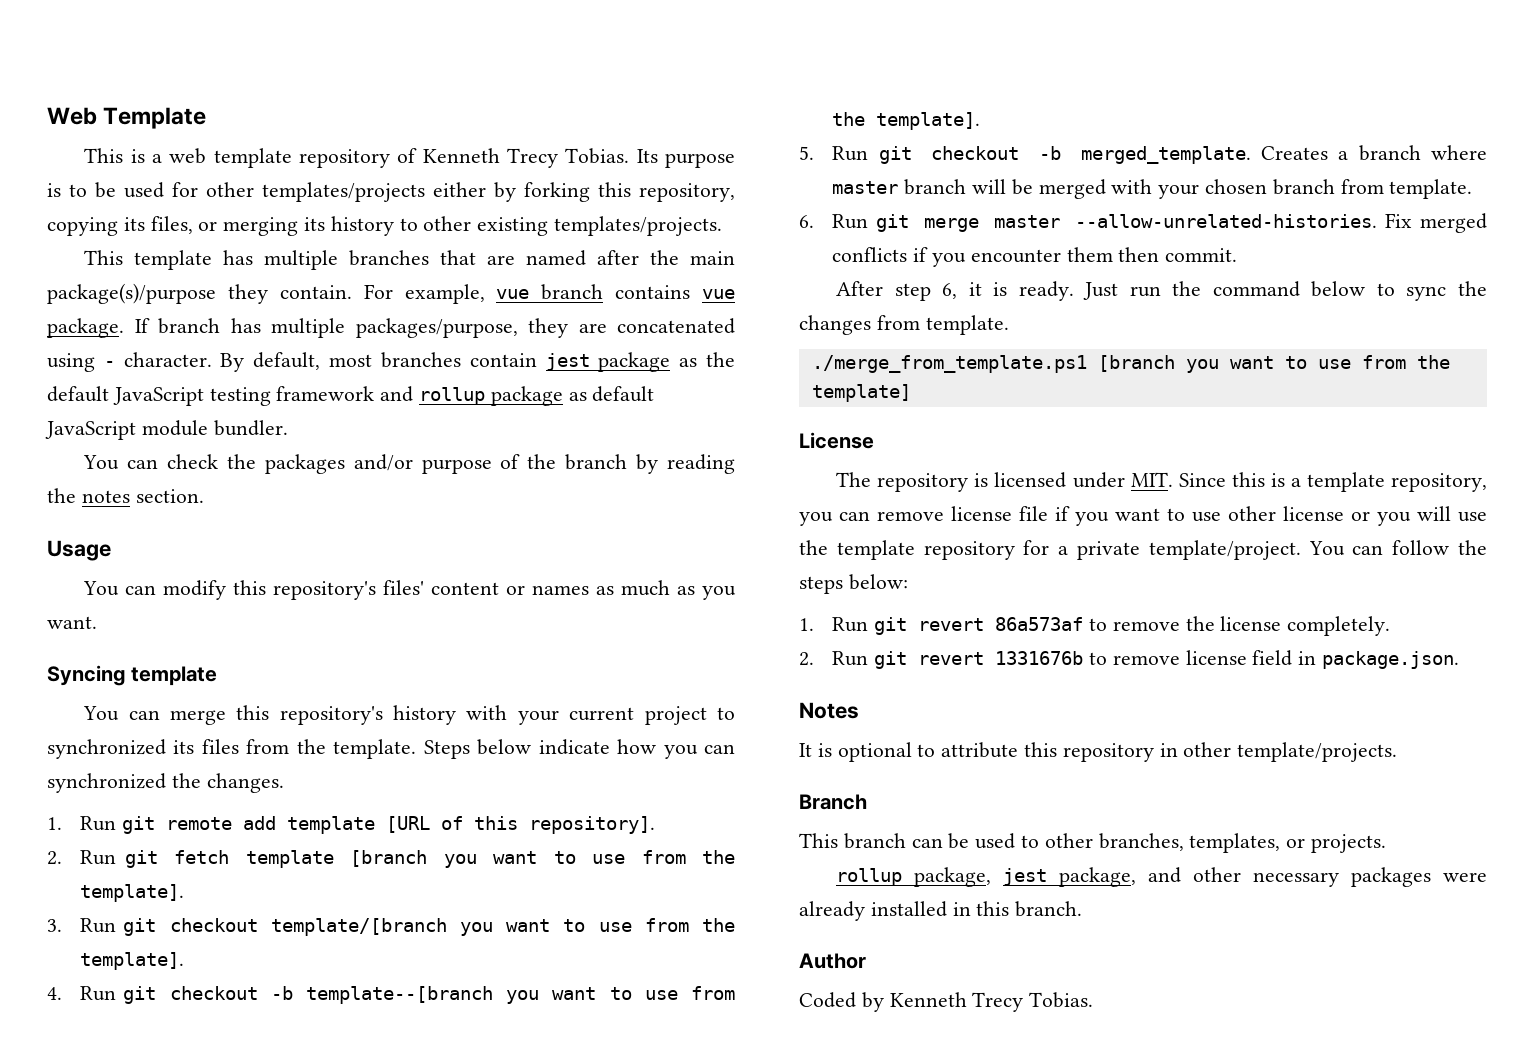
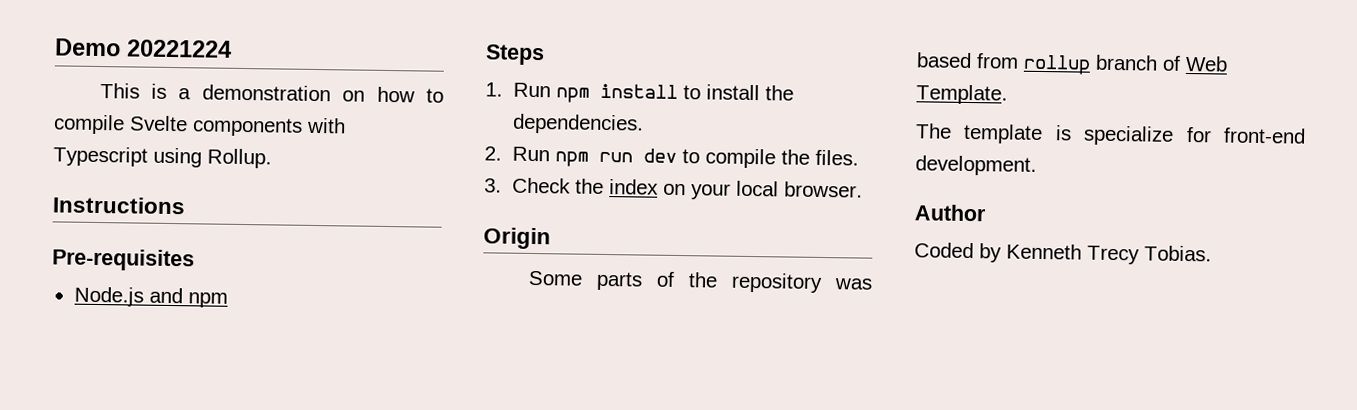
- Web Template
+ Demo 20221224
- This is a web template repository of Kenneth Trecy Tobias. Its purpose is to be used for other templates/projects either by forking this repository, copying its files, or merging its history to other existing templates/projects.
- This template has multiple branches that are named after the main package(s)/purpose they contain. For example, vue branch contains vue package. If branch has multiple packages/purpose, they are concatenated using - character. By default, most branches contain jest package as the default JavaScript testing framework and rollup package as default JavaScript module bundler.
- You can check the packages and/or purpose of the branch by reading the notes section.
- Usage
- You can modify this repository's files' content or names as much as you want.
- Syncing template
- You can merge this repository's history with your current project to synchronized its files from the template. Steps below indicate how you can synchronized the changes.
- 1. Run git remote add template [URL of this repository].
- 2. Run git fetch template [branch you want to use from the template].
- 3. Run git checkout template/[branch you want to use from the template].
- 4. Run git checkout -b template--[branch you want to use from the template].
- 5. Run git checkout -b merged_template. Creates a branch where master branch will be merged with your chosen branch from template.
- 6. Run git merge master --allow-unrelated-histories. Fix merged conflicts if you encounter them then commit.
- After step 6, it is ready. Just run the command below to sync the changes from template.
- ./merge_from_template.ps1 [branch you want to use from the template]
- License
- The repository is licensed under MIT. Since this is a template repository, you can remove license file if you want to use other license or you will use the template repository for a private template/project. You can follow the steps below:
- 1. Run git revert 86a573af to remove the license completely.
- 2. Run git revert 1331676b to remove license field in package.json.
- Notes
- It is optional to attribute this repository in other template/projects.
- Branch
- This branch can be used to other branches, templates, or projects.
- rollup package, jest package, and other necessary packages were already installed in this branch.
+ This is a demonstration on how to compile Svelte components with Typescript using Rollup.
+ Instructions
+ Pre-requisites
+ Node.js and npm
+ Steps
+ 1. Run npm install to install the dependencies.
+ 2. Run npm run dev to compile the files.
+ 3. Check the index on your local browser.
+ Origin
+ Some parts of the repository was based from rollup branch of Web Template.
+ The template is specialize for front-end development.

